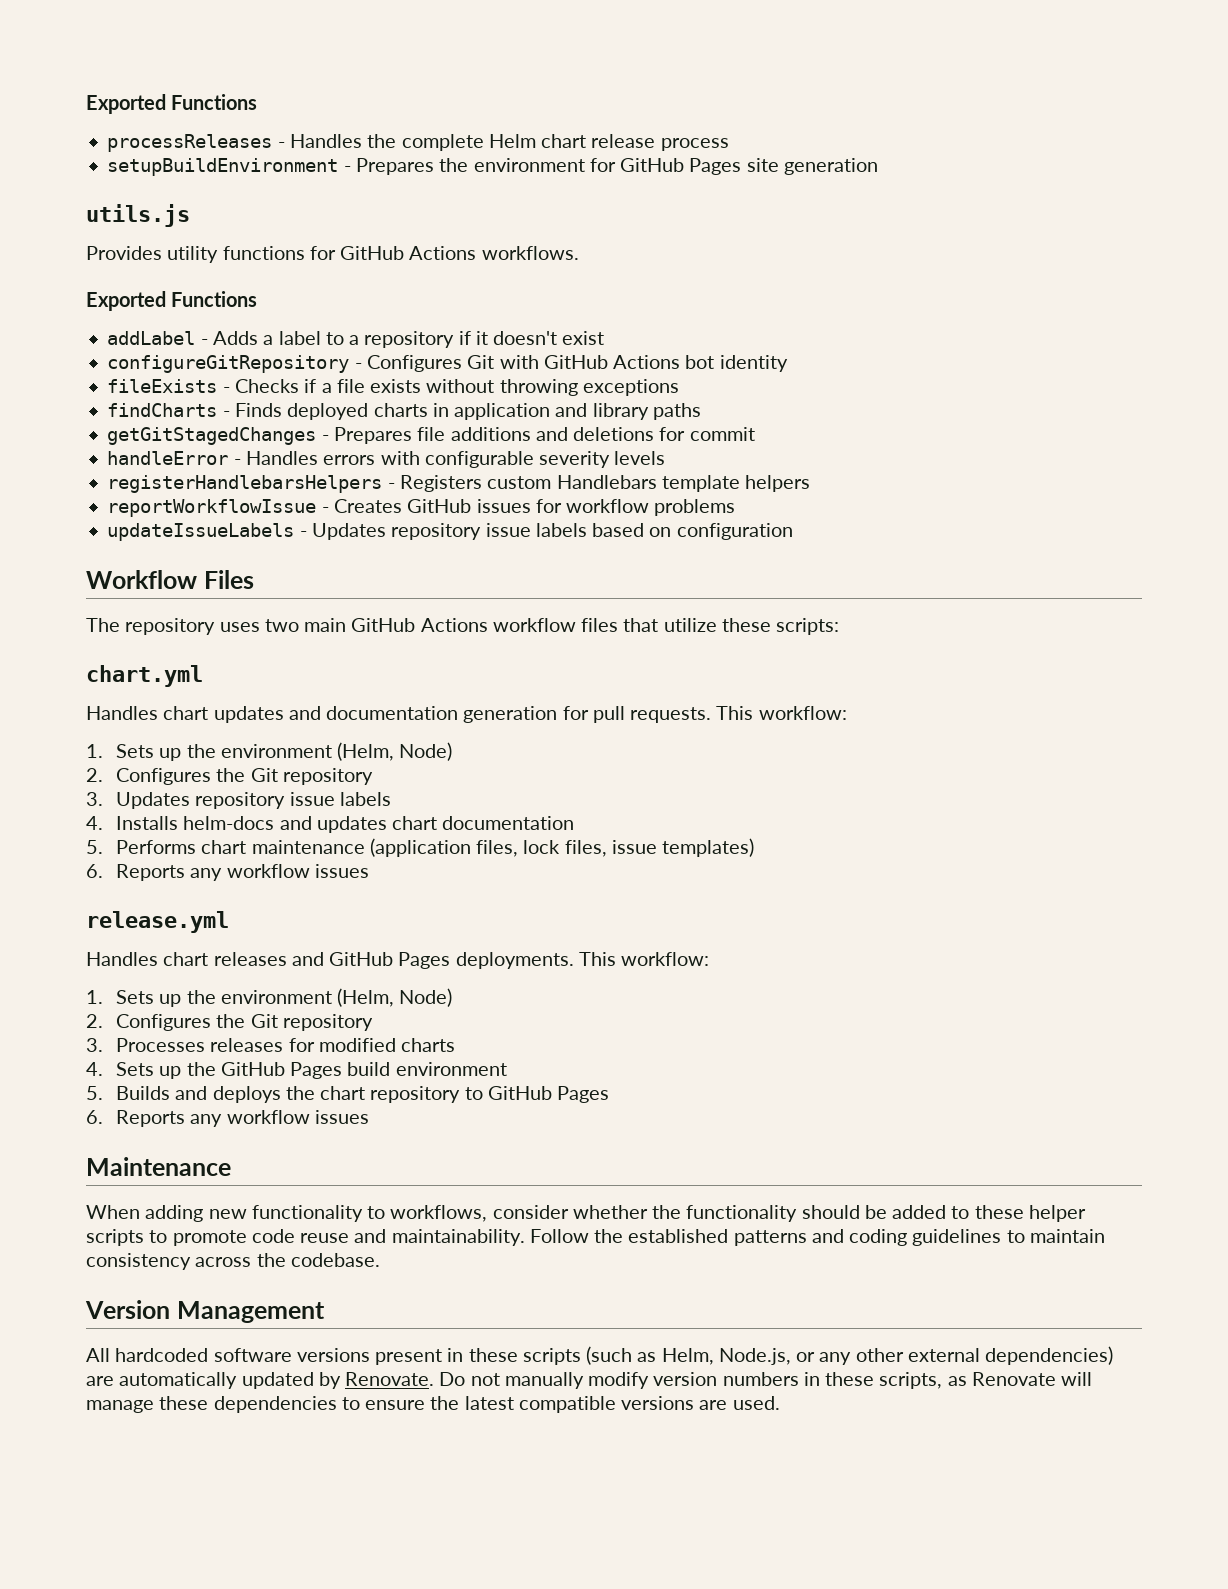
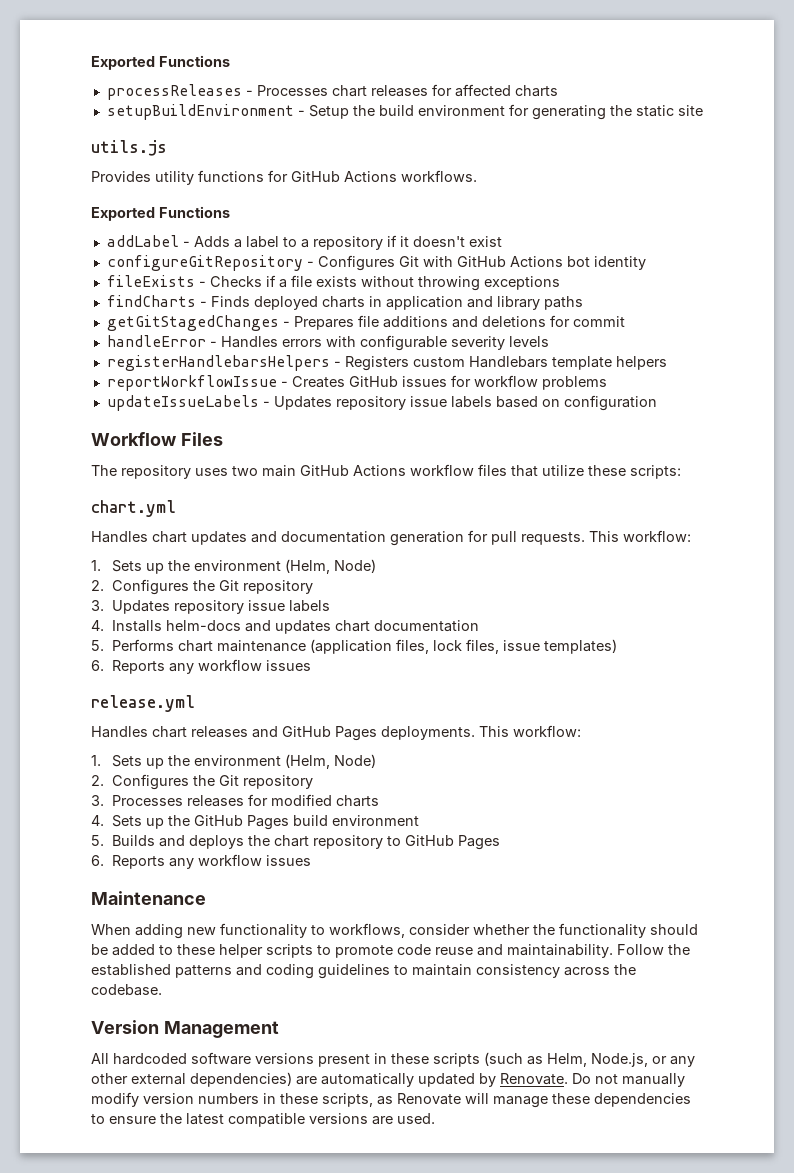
- processReleases - Handles the complete Helm chart release process
- setupBuildEnvironment - Prepares the environment for GitHub Pages site generation
+ processReleases - Processes chart releases for affected charts
+ setupBuildEnvironment - Setup the build environment for generating the static site

